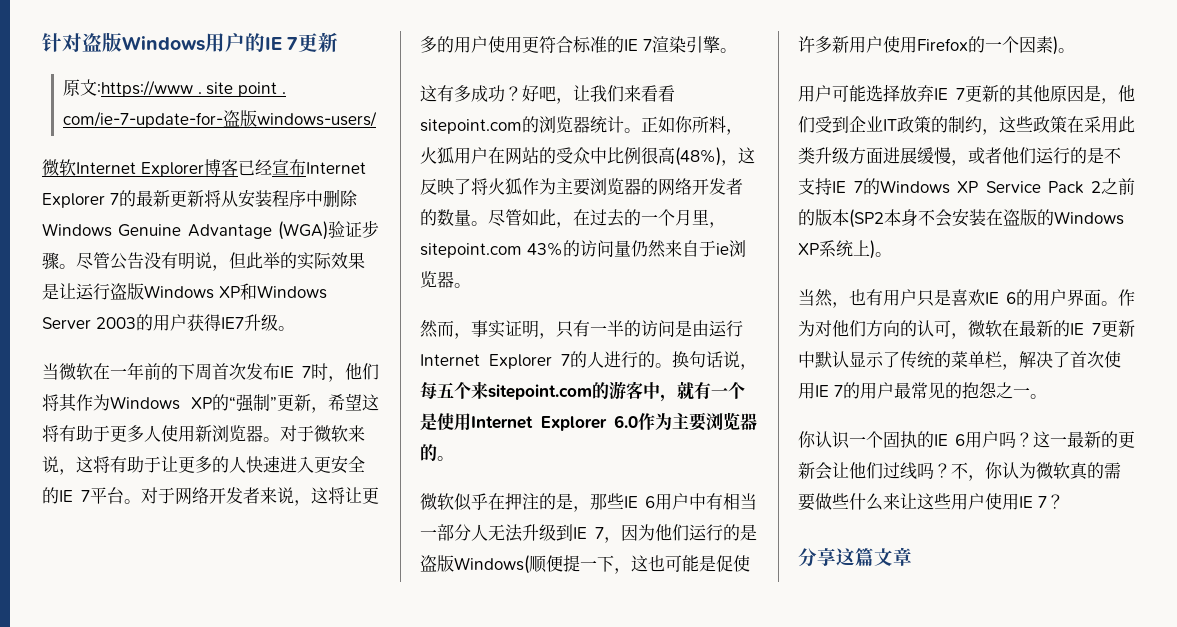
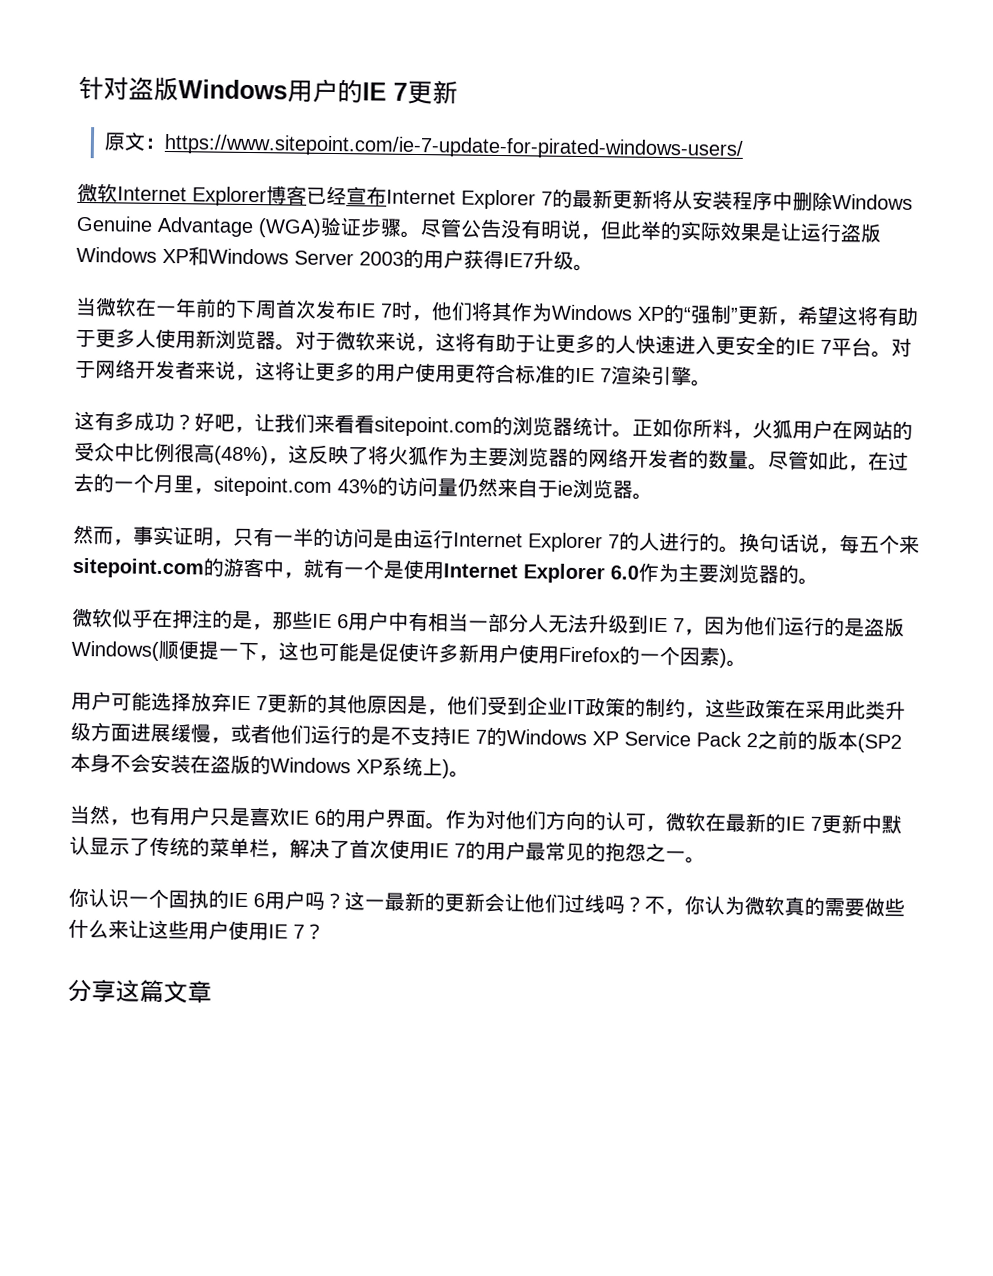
- 原文:https://www . site point . com/ie-7-update-for-盗版windows-users/
+ 原文：https://www.sitepoint.com/ie-7-update-for-pirated-windows-users/

